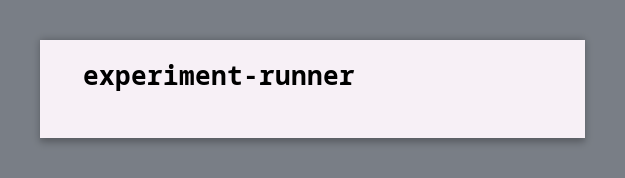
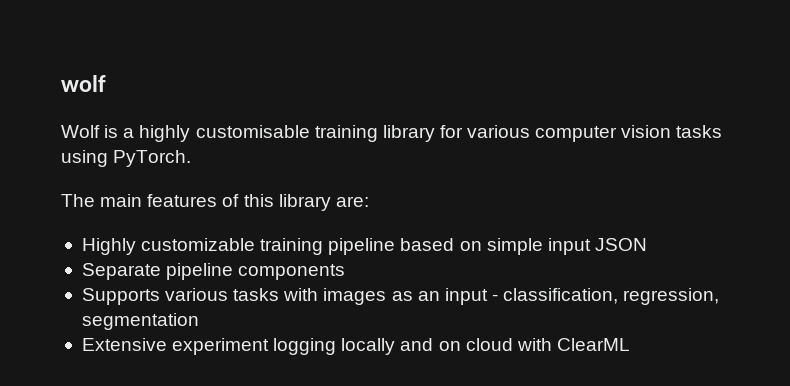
- experiment-runner
+ wolf
+ Wolf is a highly customisable training library for various computer vision tasks using PyTorch.
+ The main features of this library are:
+ Highly customizable training pipeline based on simple input JSON
+ Separate pipeline components
+ Supports various tasks with images as an input - classification, regression, segmentation
+ Extensive experiment logging locally and on cloud with ClearML

